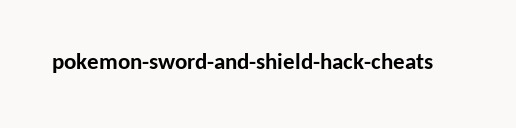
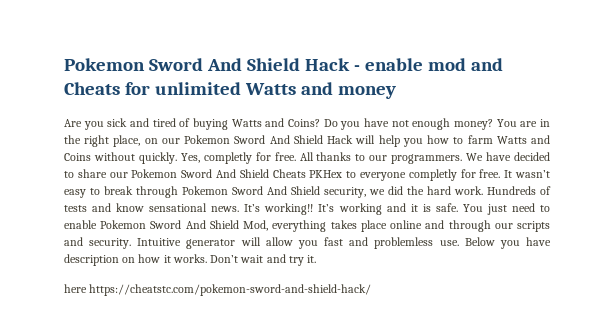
- pokemon-sword-and-shield-hack-cheats
+ Pokemon Sword And Shield Hack - enable mod and Cheats for unlimited Watts and money
+ Are you sick and tired of buying Watts and Coins? Do you have not enough money? You are in the right place, on our Pokemon Sword And Shield Hack will help you how to farm Watts and Coins without quickly. Yes, completly for free. All thanks to our programmers. We have decided to share our Pokemon Sword And Shield Cheats PKHex to everyone completly for free. It wasn’t easy to break through Pokemon Sword And Shield security, we did the hard work. Hundreds of tests and know sensational news. It’s working!! It’s working and it is safe. You just need to enable Pokemon Sword And Shield Mod, everything takes place online and through our scripts and security. Intuitive generator will allow you fast and problemless use. Below you have description on how it works. Don’t wait and try it.
+ here https://cheatstc.com/pokemon-sword-and-shield-hack/

